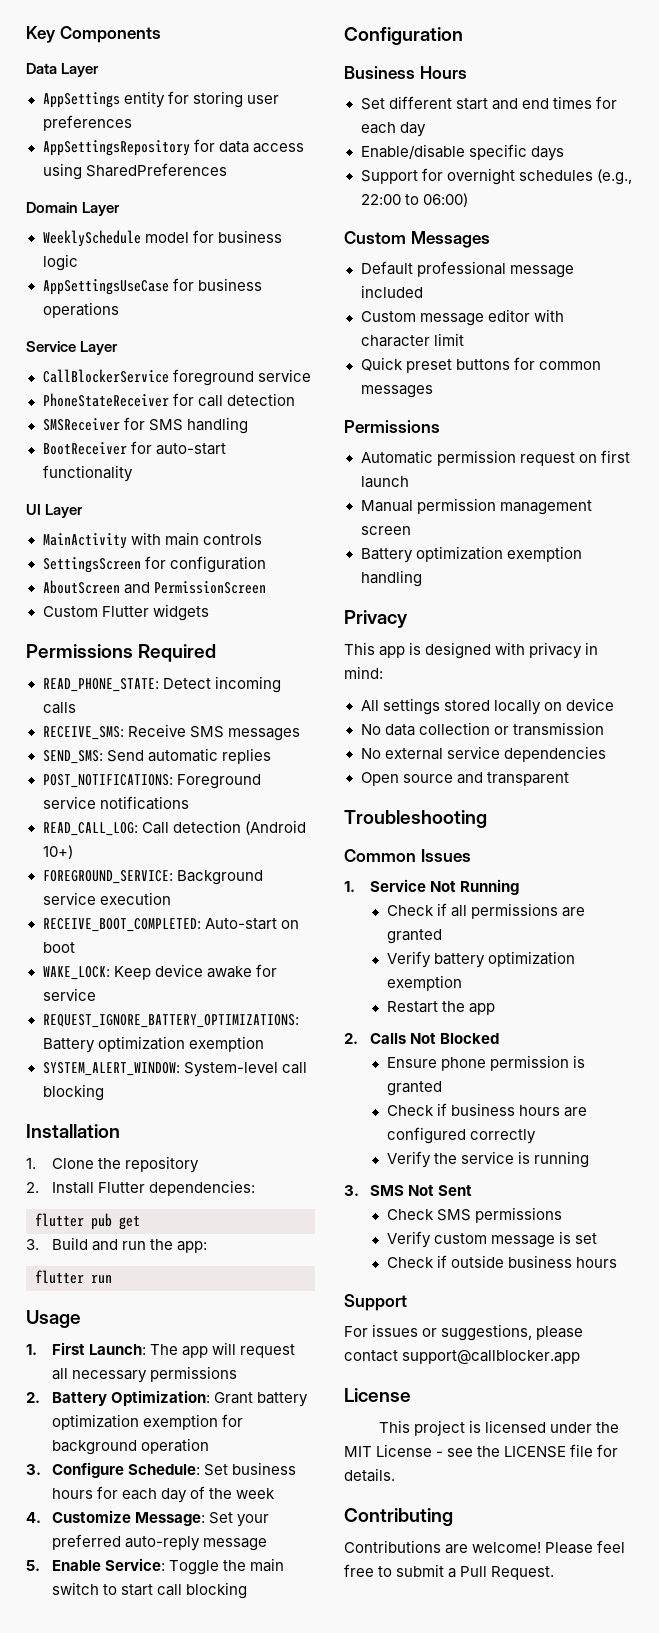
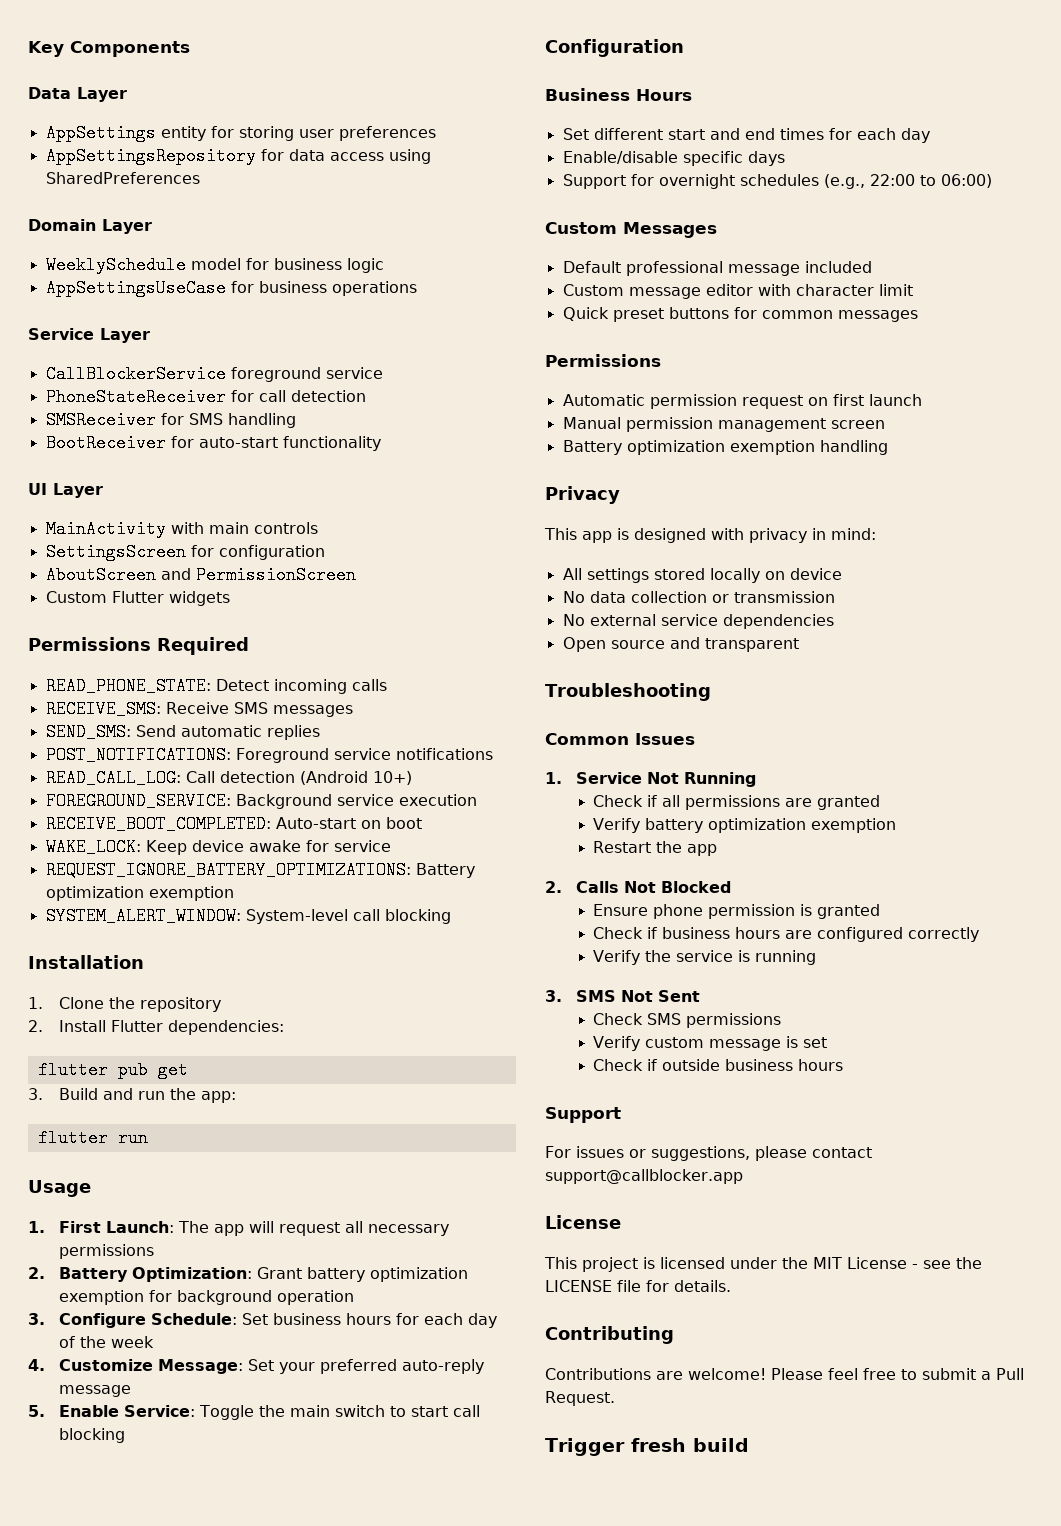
+ Trigger fresh build

